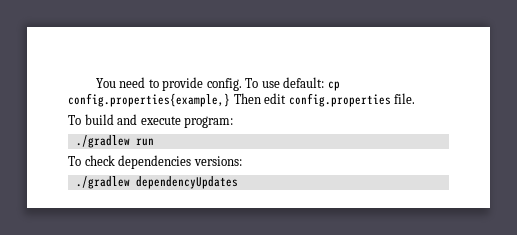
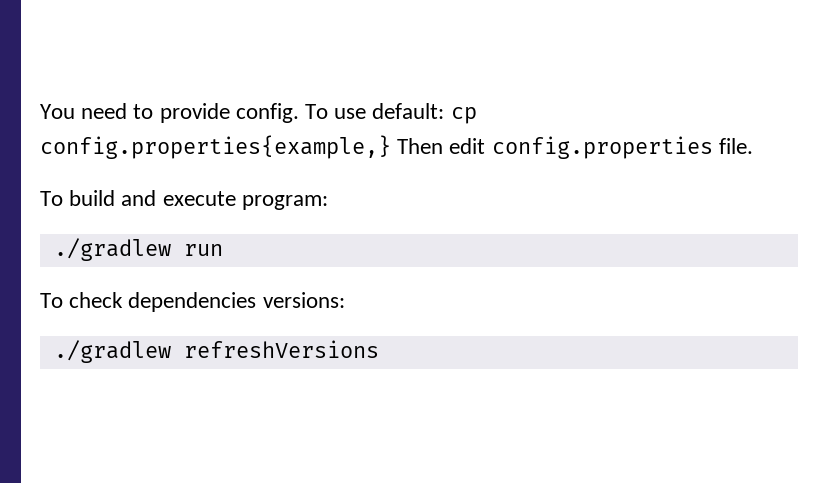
- ./gradlew dependencyUpdates
+ ./gradlew refreshVersions

